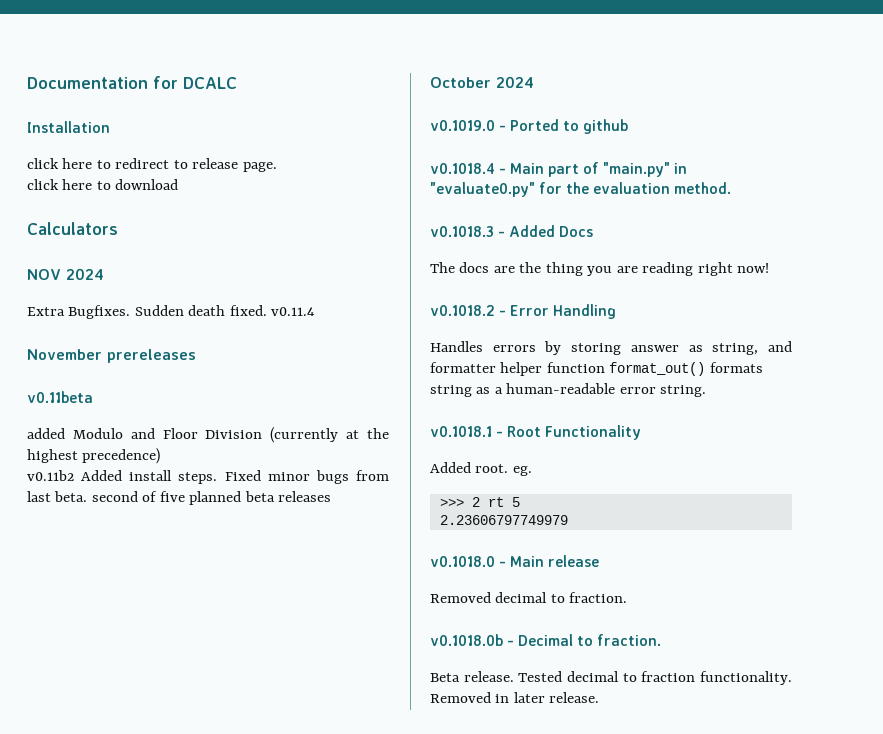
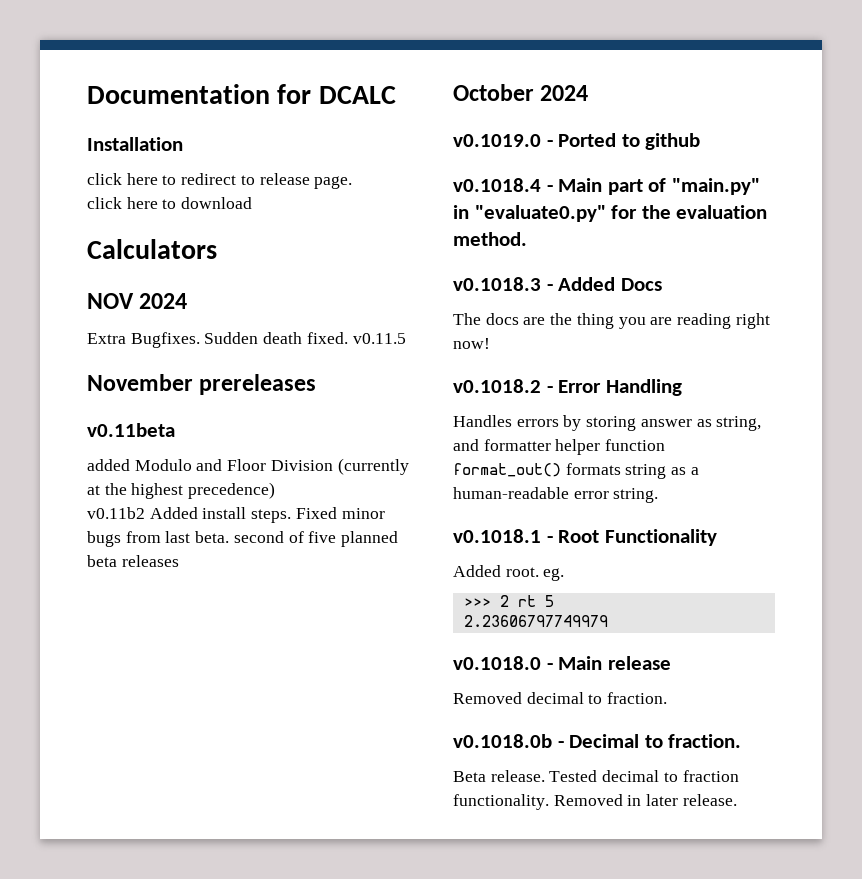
- Sudden death fixed. v0.11.4
+ Sudden death fixed. v0.11.5

